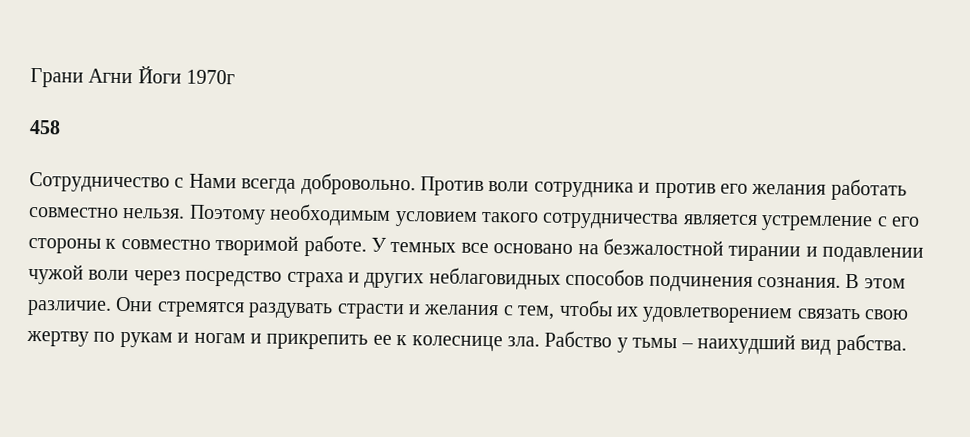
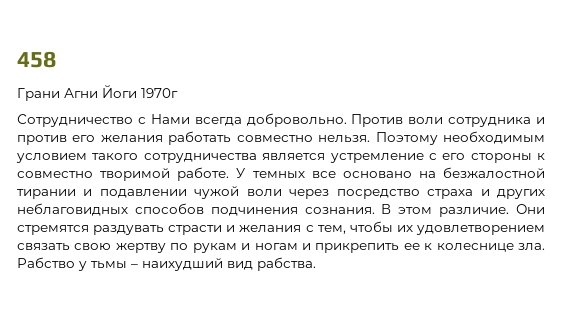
+ 458
- 458

